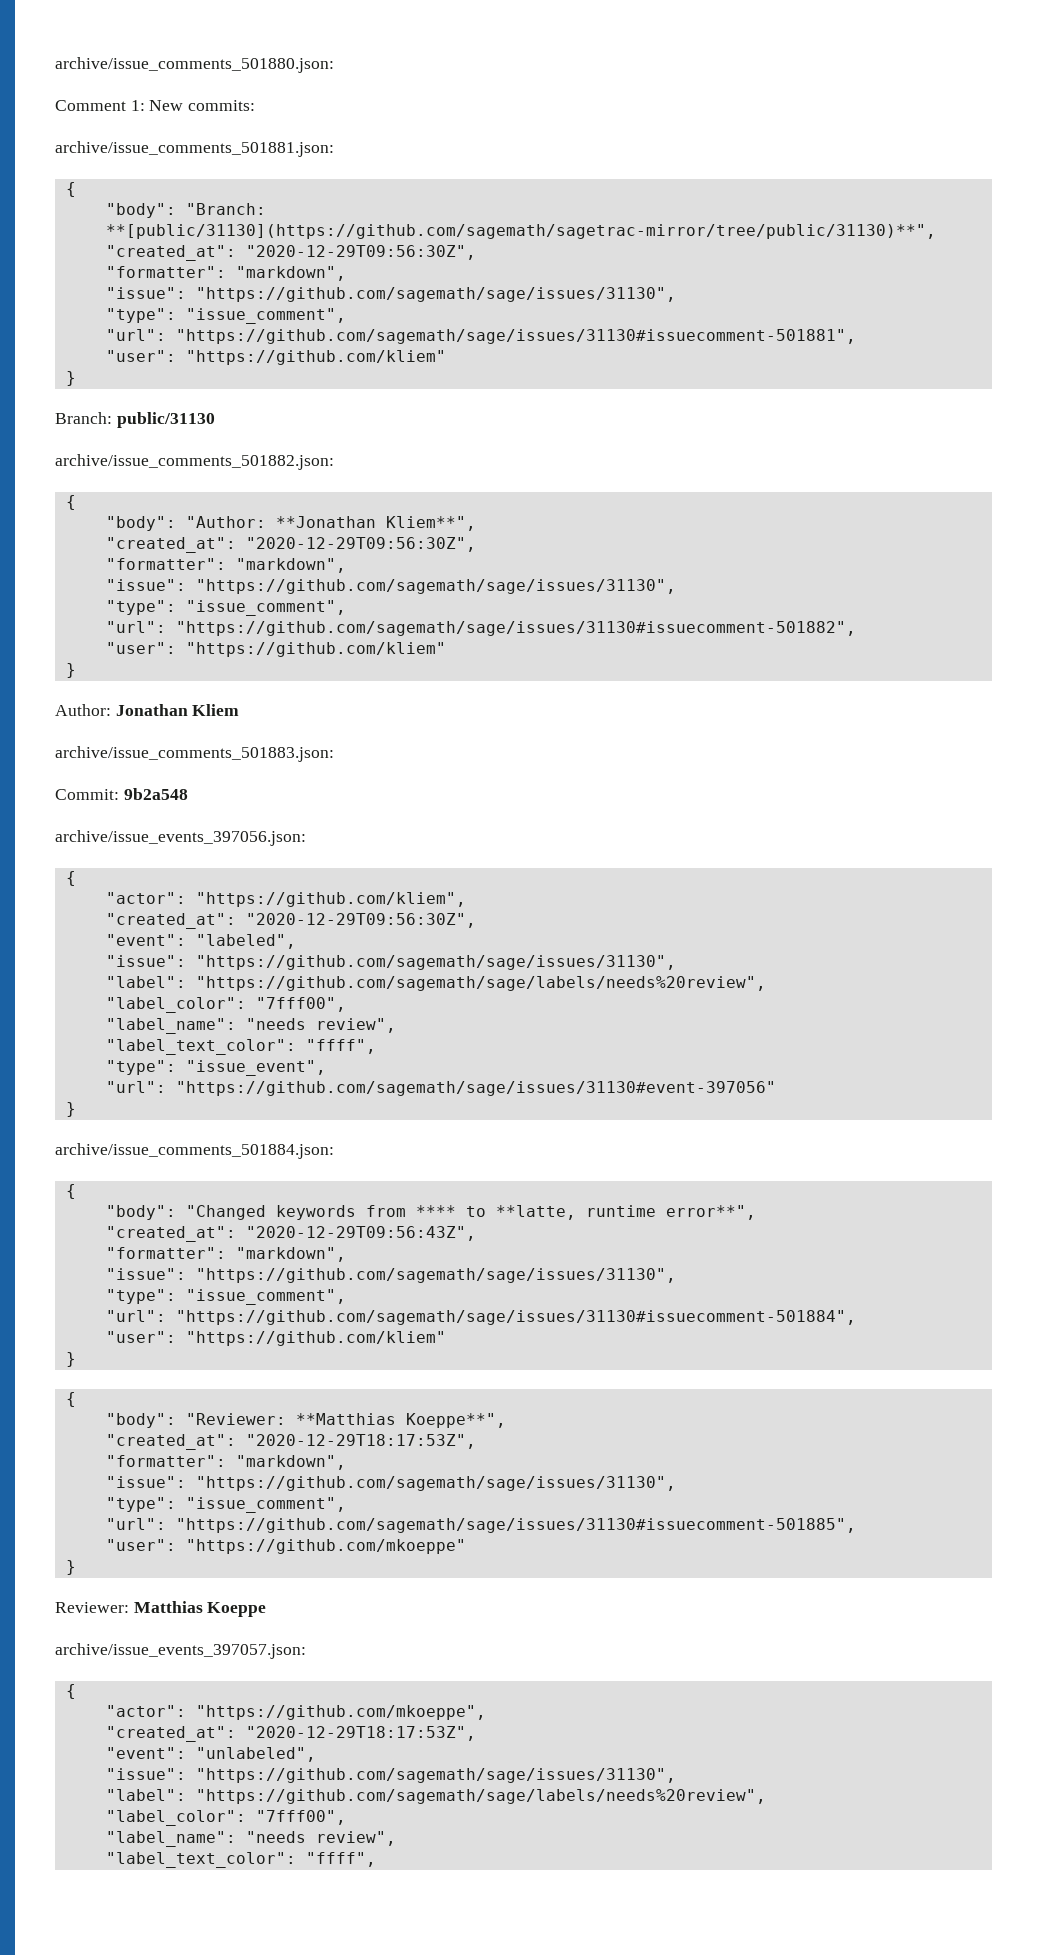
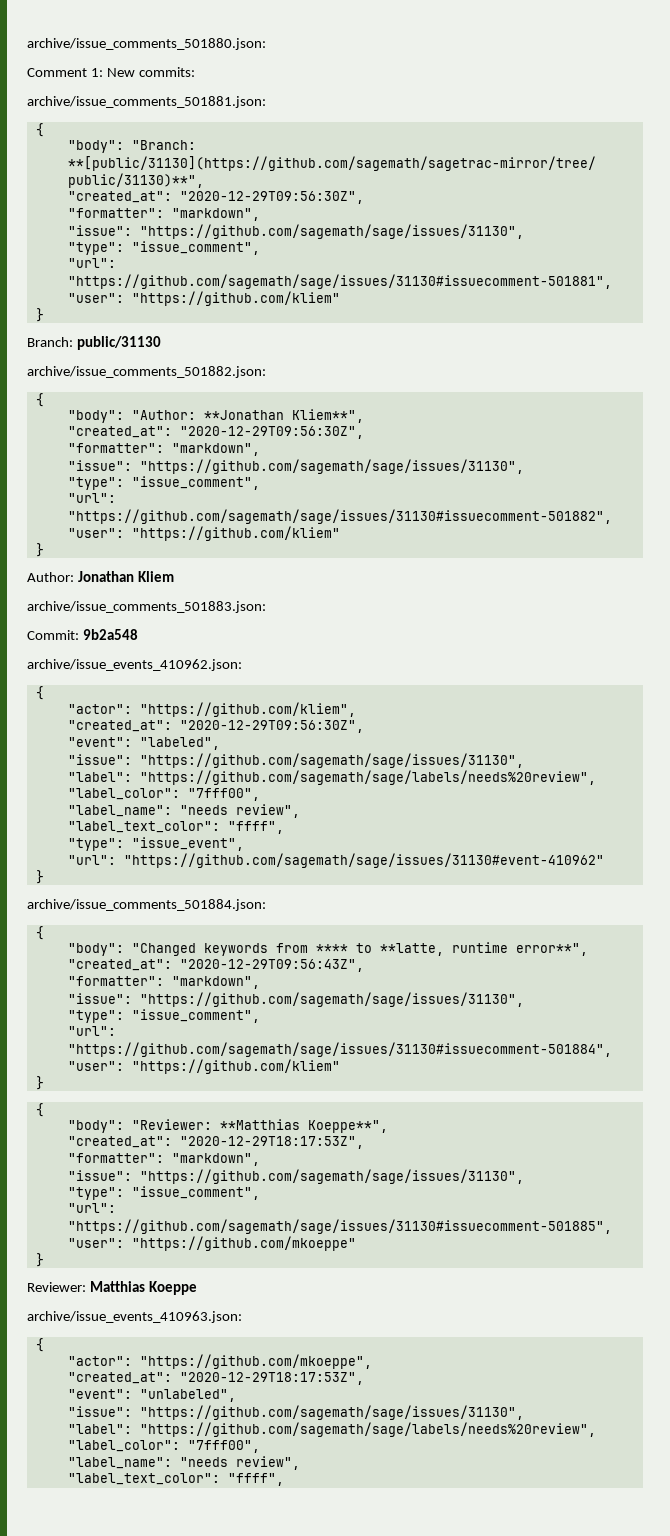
- archive/issue_events_397056.json:
+ archive/issue_events_410962.json:
- "url": "https://github.com/sagemath/sage/issues/31130#event-397056"
+ "url": "https://github.com/sagemath/sage/issues/31130#event-410962"
- archive/issue_events_397057.json:
+ archive/issue_events_410963.json:

